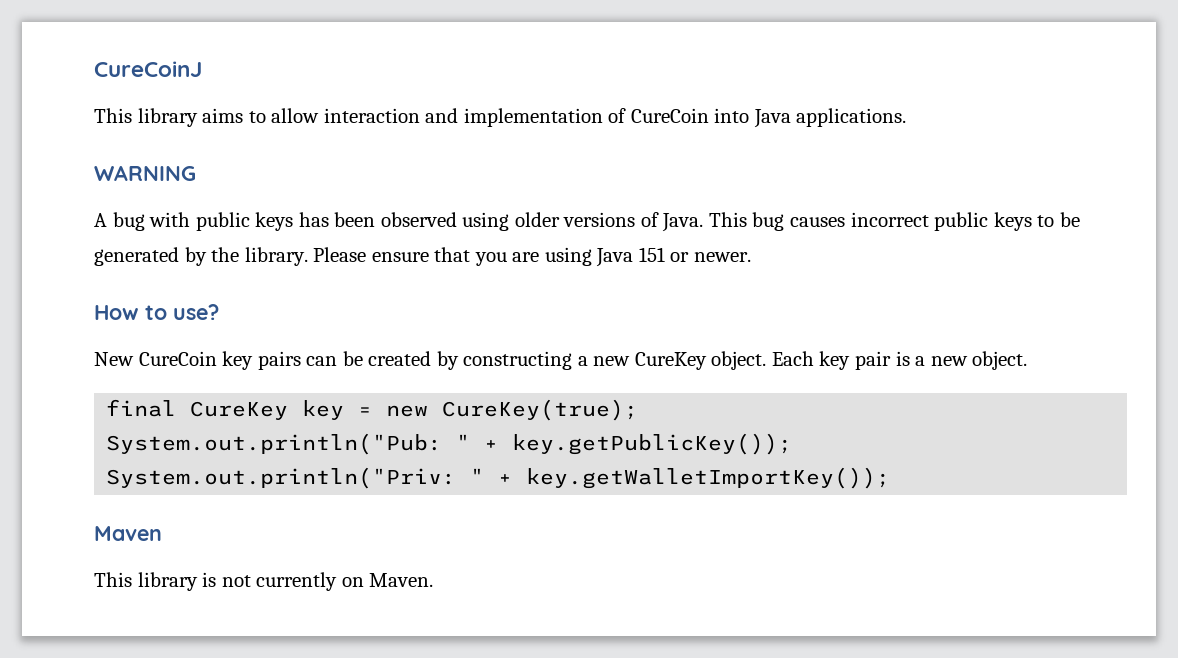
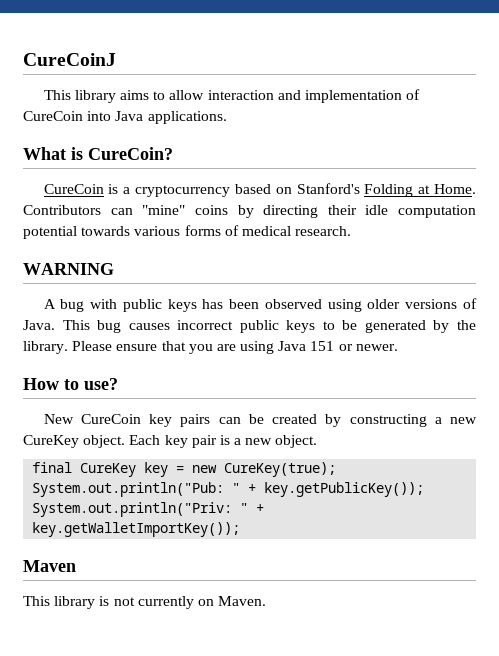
+ What is CureCoin?
+ CureCoin is a cryptocurrency based on Stanford's Folding at Home. Contributors can "mine" coins by directing their idle computation potential towards various forms of medical research.

